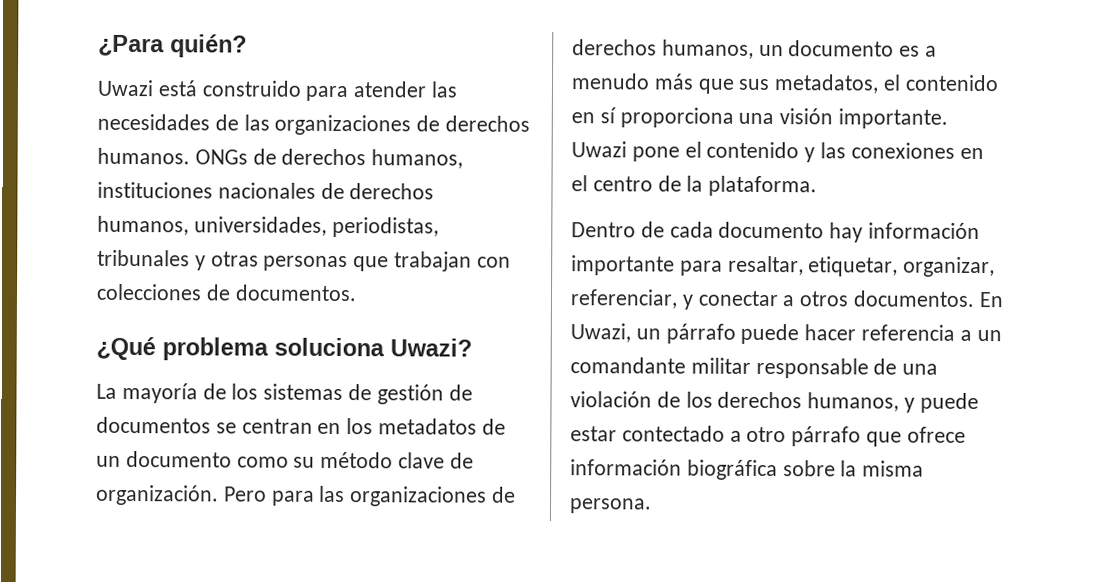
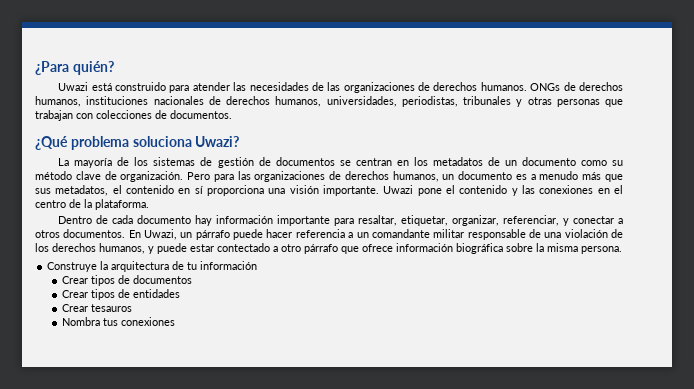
+ Construye la arquitectura de tu información
+ Crear tipos de documentos
+ Crear tipos de entidades
+ Crear tesauros
+ Nombra tus conexiones

